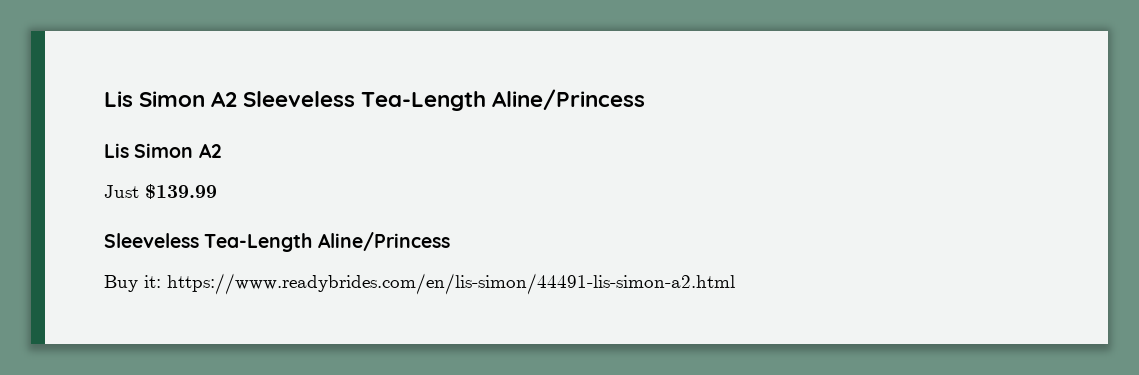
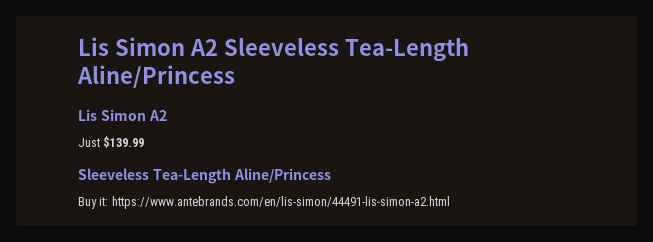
- Buy it: https://www.readybrides.com/en/lis-simon/44491-lis-simon-a2.html
+ Buy it: https://www.antebrands.com/en/lis-simon/44491-lis-simon-a2.html

